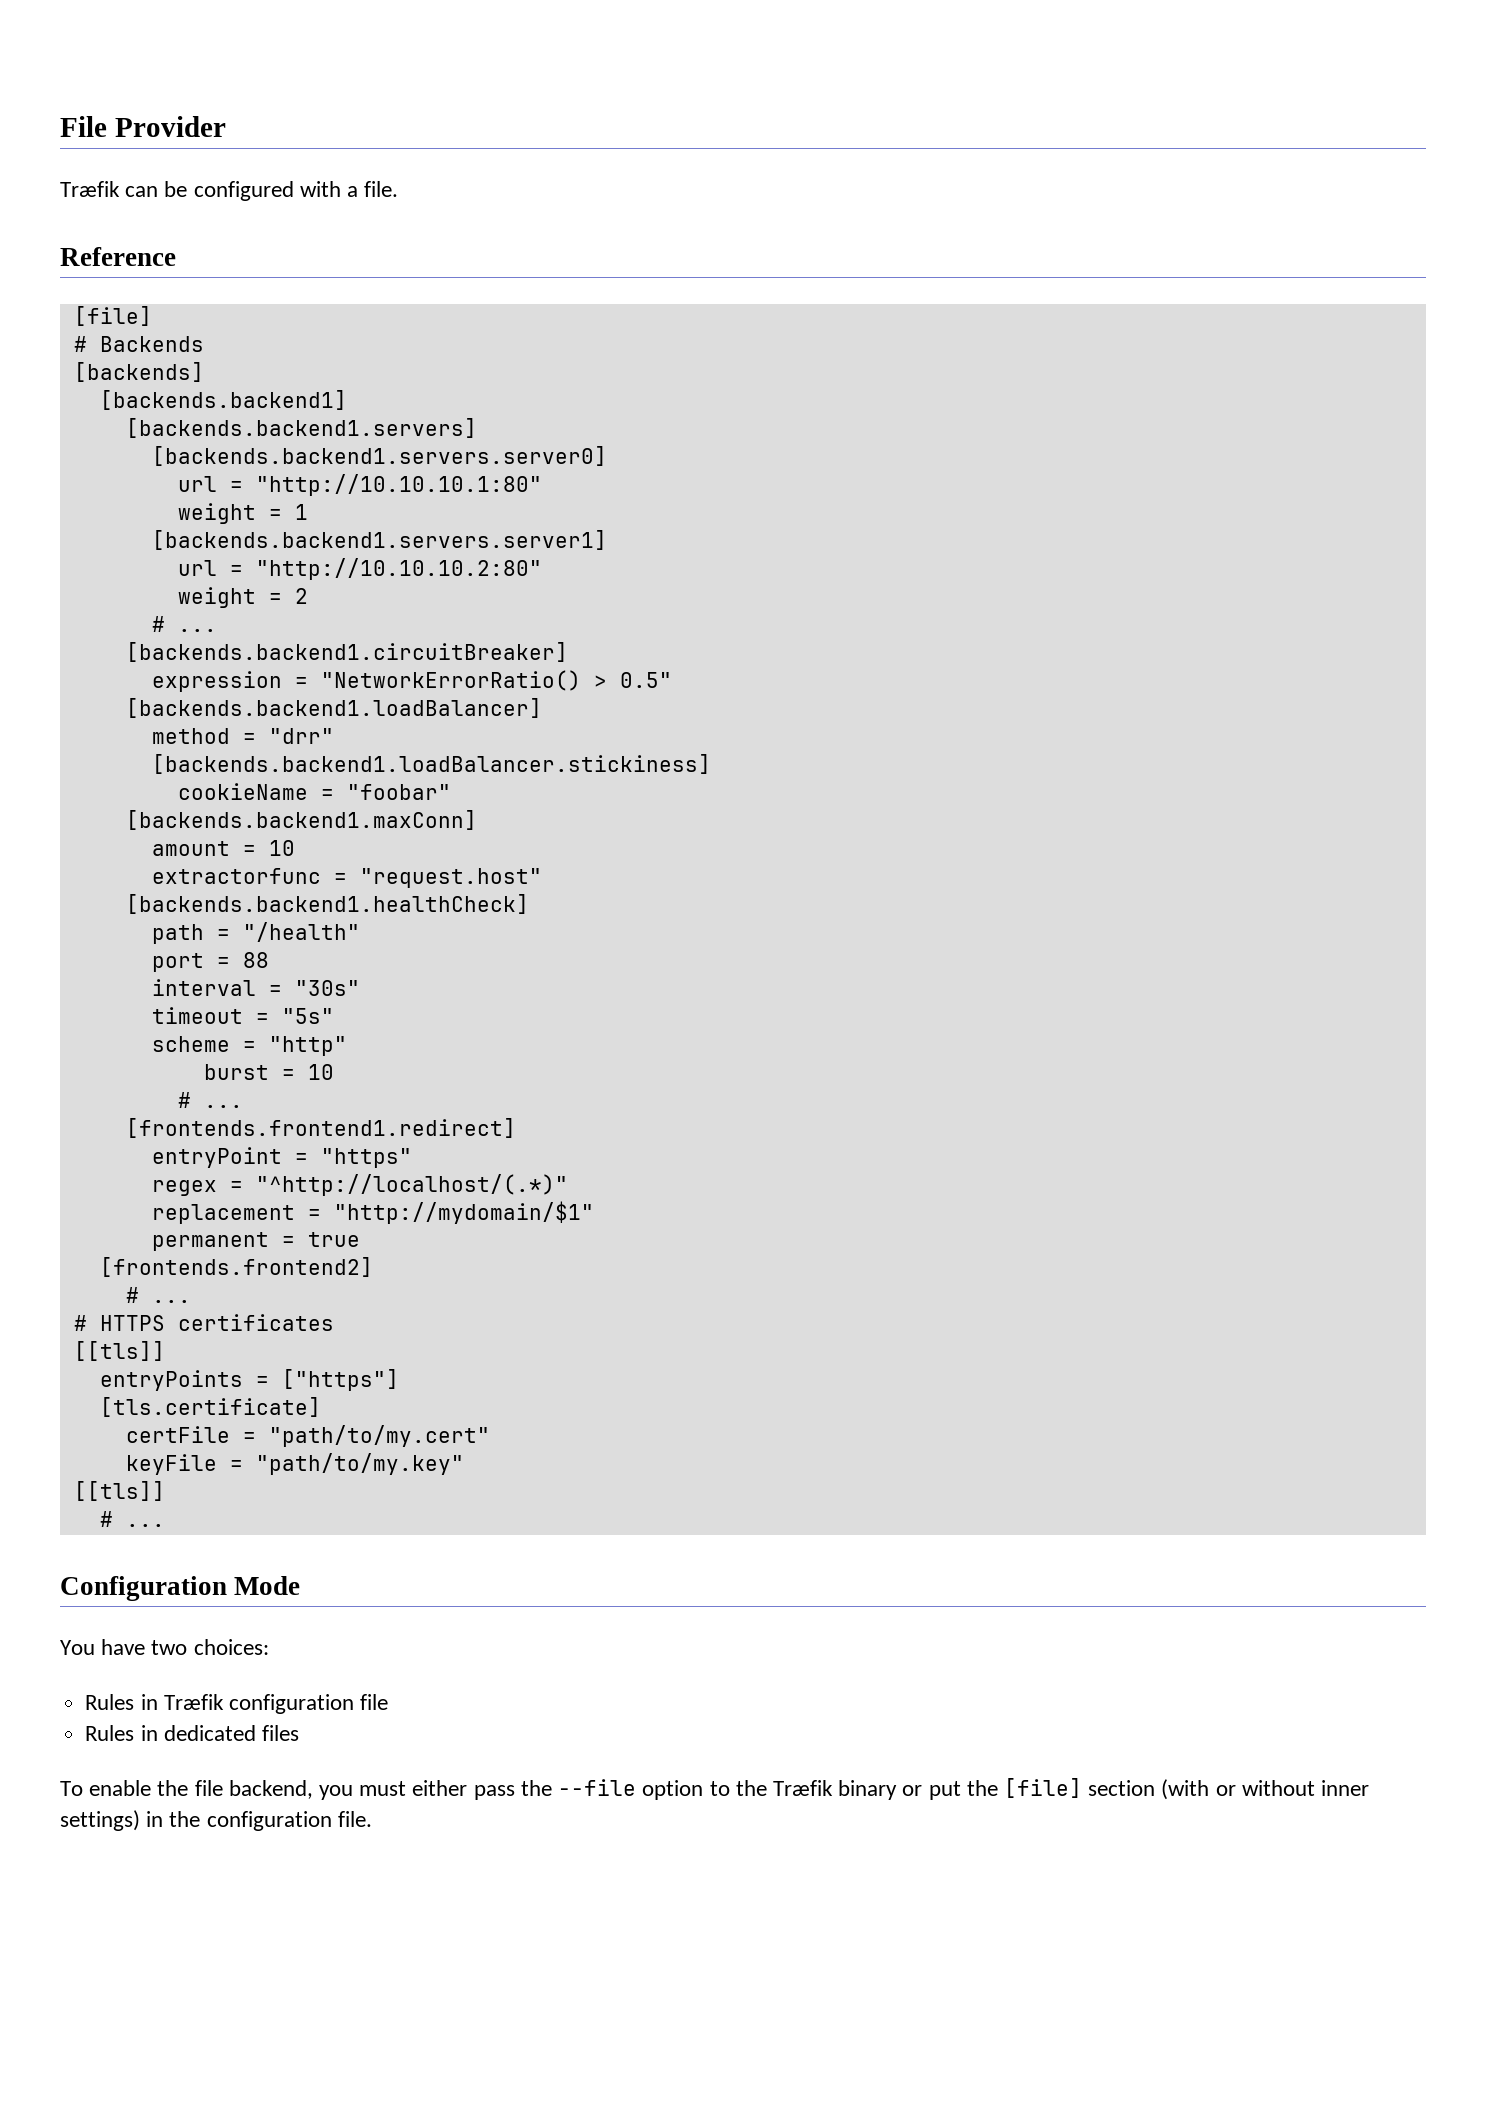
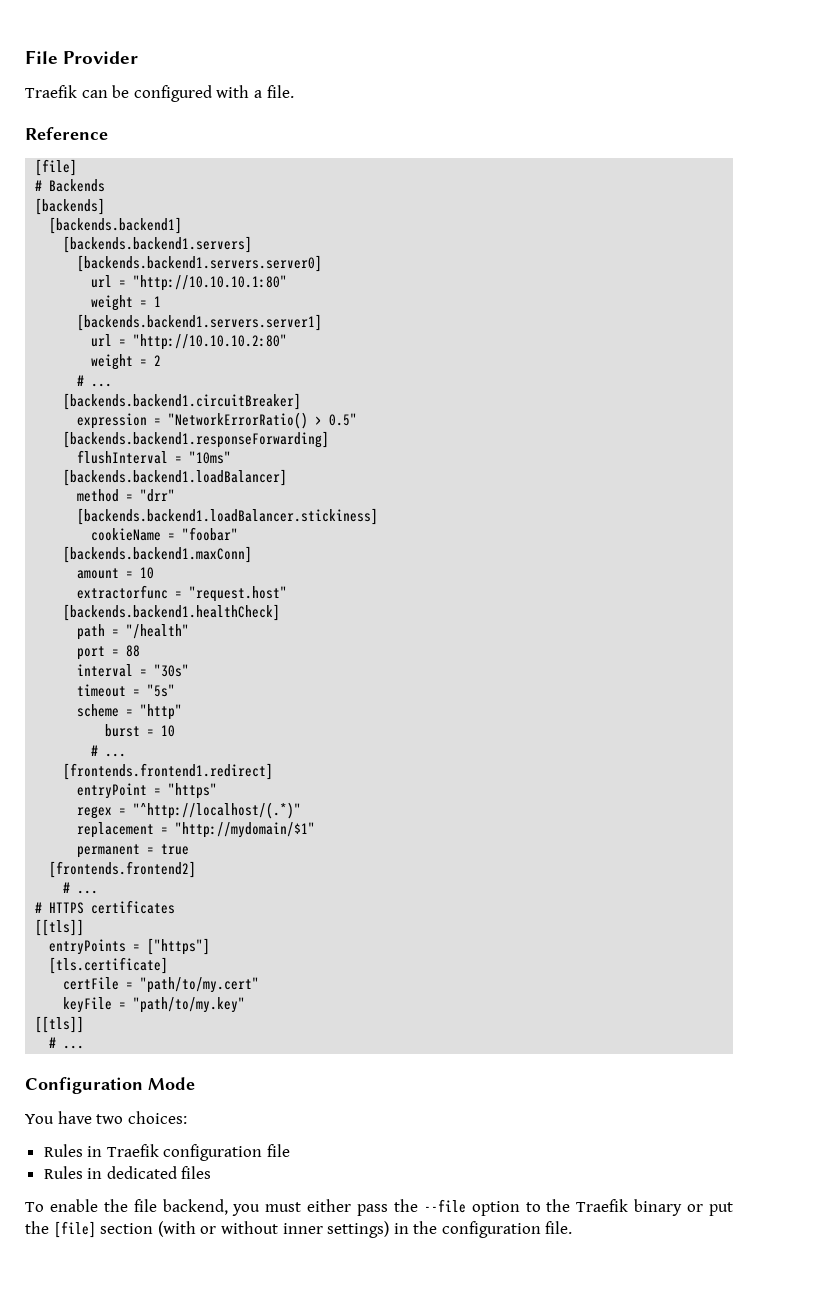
- Træfik can be configured with a file.
+ Traefik can be configured with a file.
+ [backends.backend1.responseForwarding]
+ flushInterval = "10ms"
- Rules in Træfik configuration file
+ Rules in Traefik configuration file
- To enable the file backend, you must either pass the --file option to the Træfik binary or put the [file] section (with or without inner settings) in the configuration file.
+ To enable the file backend, you must either pass the --file option to the Traefik binary or put the [file] section (with or without inner settings) in the configuration file.

